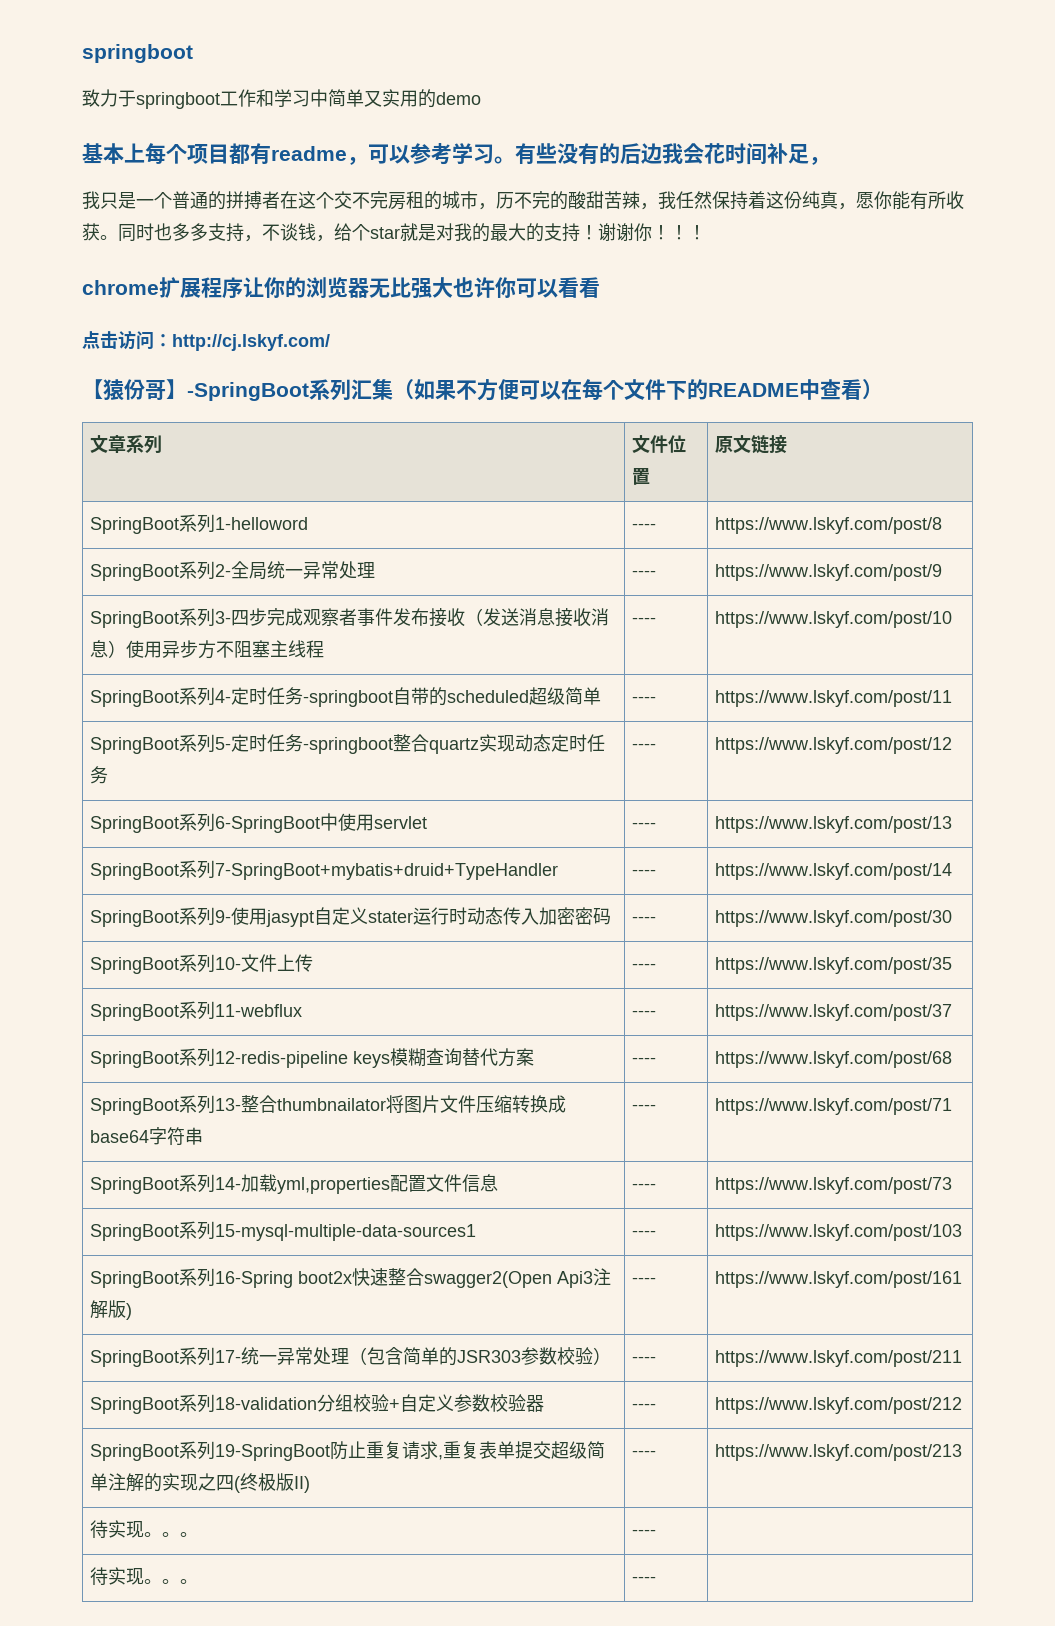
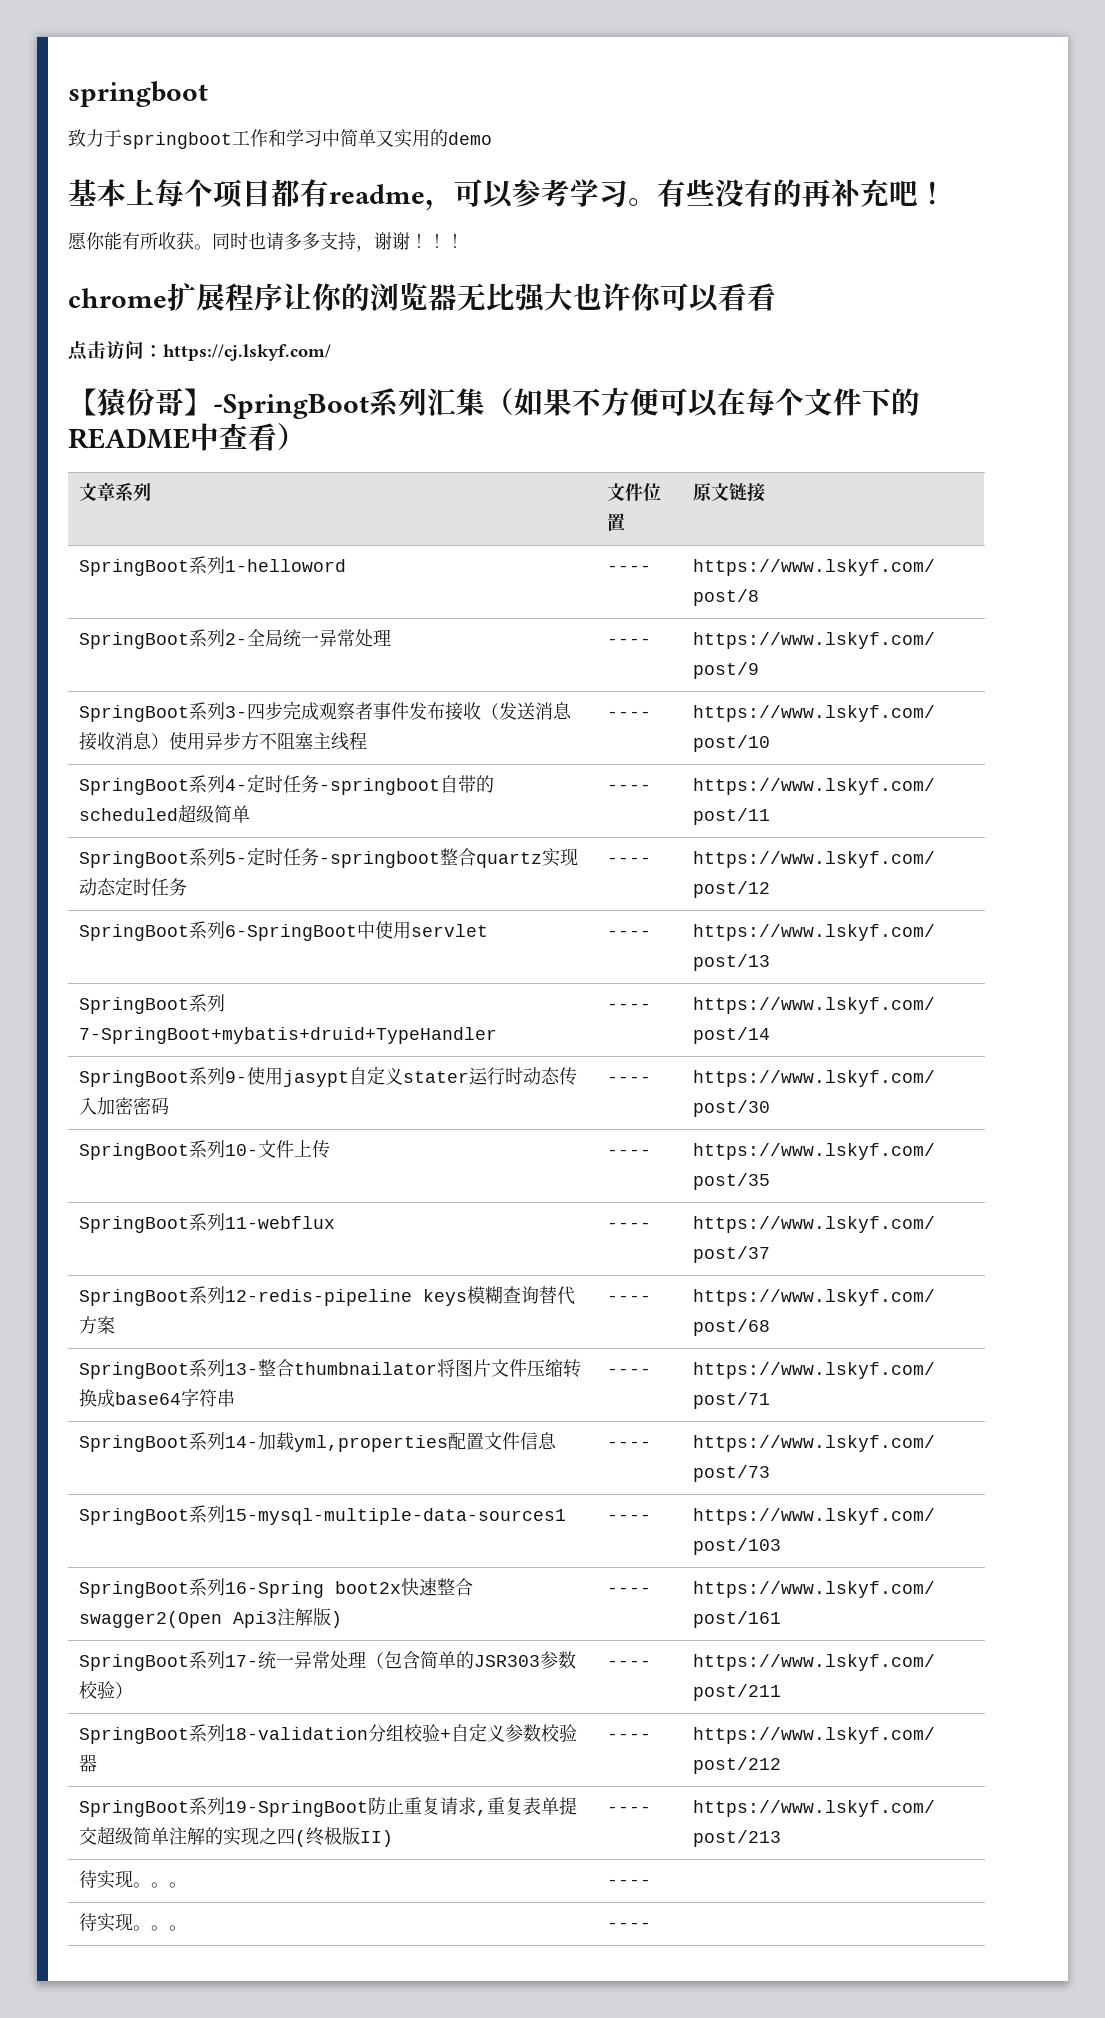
- 有些没有的后边我会花时间补足，
- 我只是一个普通的拼搏者在这个交不完房租的城市，历不完的酸甜苦辣，我任然保持着这份纯真，愿你能有所收获。
+ 有些没有的再补充吧！
+ 愿你能有所收获。
- 同时也多多支持，不谈钱，给个star就是对我的最大的支持！谢谢你！
+ 同时也请多多支持，谢谢！
- 点击访问：http://cj.lskyf.com/
+ 点击访问：https://cj.lskyf.com/

